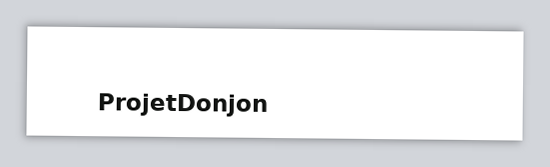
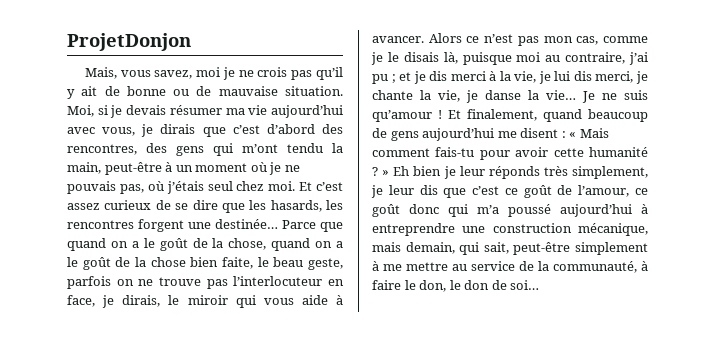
+ Mais, vous savez, moi je ne crois pas qu’il y ait de bonne ou de mauvaise situation. Moi, si je devais résumer ma vie aujourd’hui avec vous, je dirais que c’est d’abord des rencontres, des gens qui m’ont tendu la main, peut-être à un moment où je ne pouvais pas, où j’étais seul chez moi. Et c’est assez curieux de se dire que les hasards, les rencontres forgent une destinée… Parce que quand on a le goût de la chose, quand on a le goût de la chose bien faite, le beau geste, parfois on ne trouve pas l’interlocuteur en face, je dirais, le miroir qui vous aide à avancer. Alors ce n’est pas mon cas, comme je le disais là, puisque moi au contraire, j’ai pu ; et je dis merci à la vie, je lui dis merci, je chante la vie, je danse la vie… Je ne suis qu’amour ! Et finalement, quand beaucoup de gens aujourd’hui me disent : « Mais comment fais-tu pour avoir cette humanité ? » Eh bien je leur réponds très simplement, je leur dis que c’est ce goût de l’amour, ce goût donc qui m’a poussé aujourd’hui à entreprendre une construction mécanique, mais demain, qui sait, peut-être simplement à me mettre au service de la communauté, à faire le don, le don de soi…

